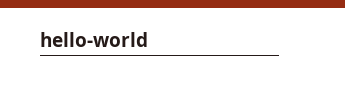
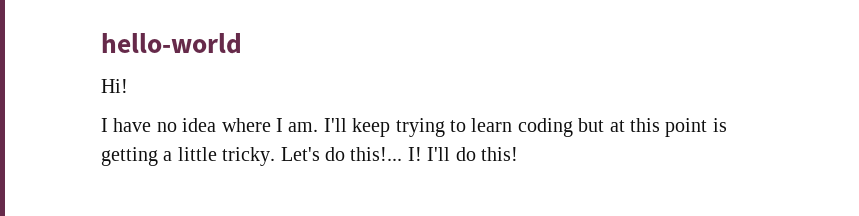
+ Hi!
+ I have no idea where I am. I'll keep trying to learn coding but at this point is getting a little tricky. Let's do this!... I! I'll do this!

